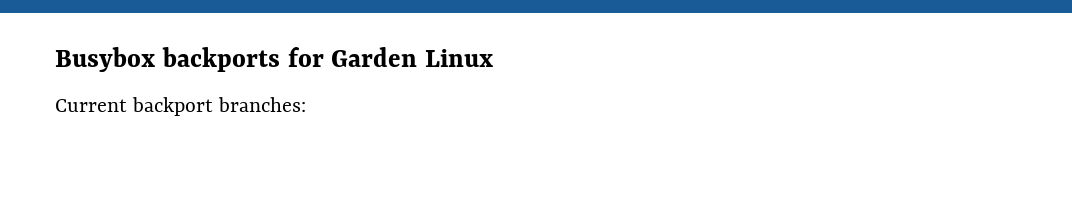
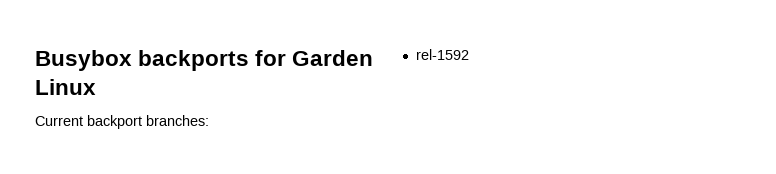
+ rel-1592

